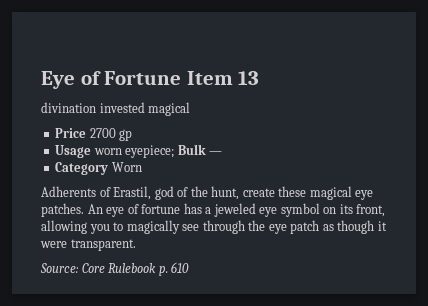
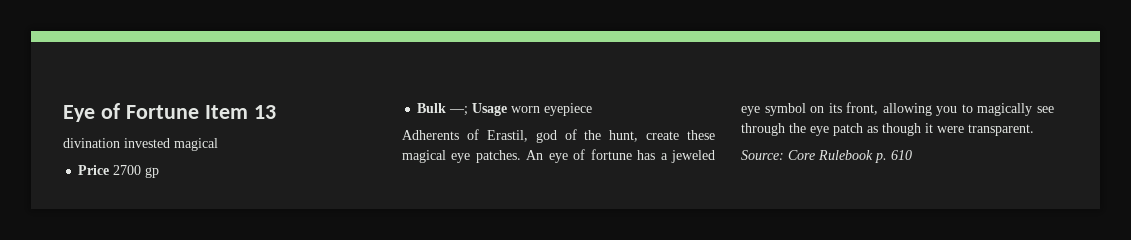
- Usage worn eyepiece; Bulk —
- Category Worn
+ Bulk —; Usage worn eyepiece

